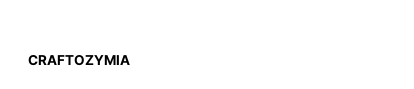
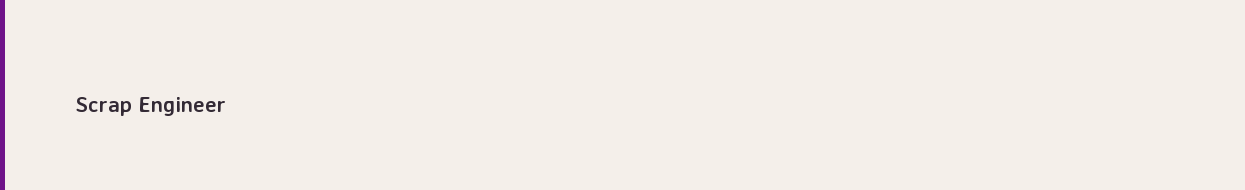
- CRAFTOZYMIA
+ Scrap Engineer

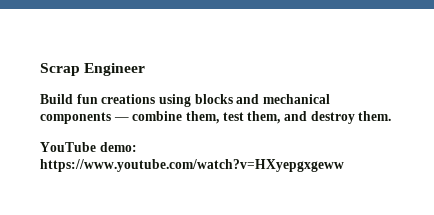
+ Build fun creations using blocks and mechanical components — combine them, test them, and destroy them.
+ YouTube demo: https://www.youtube.com/watch?v=HXyepgxgeww

